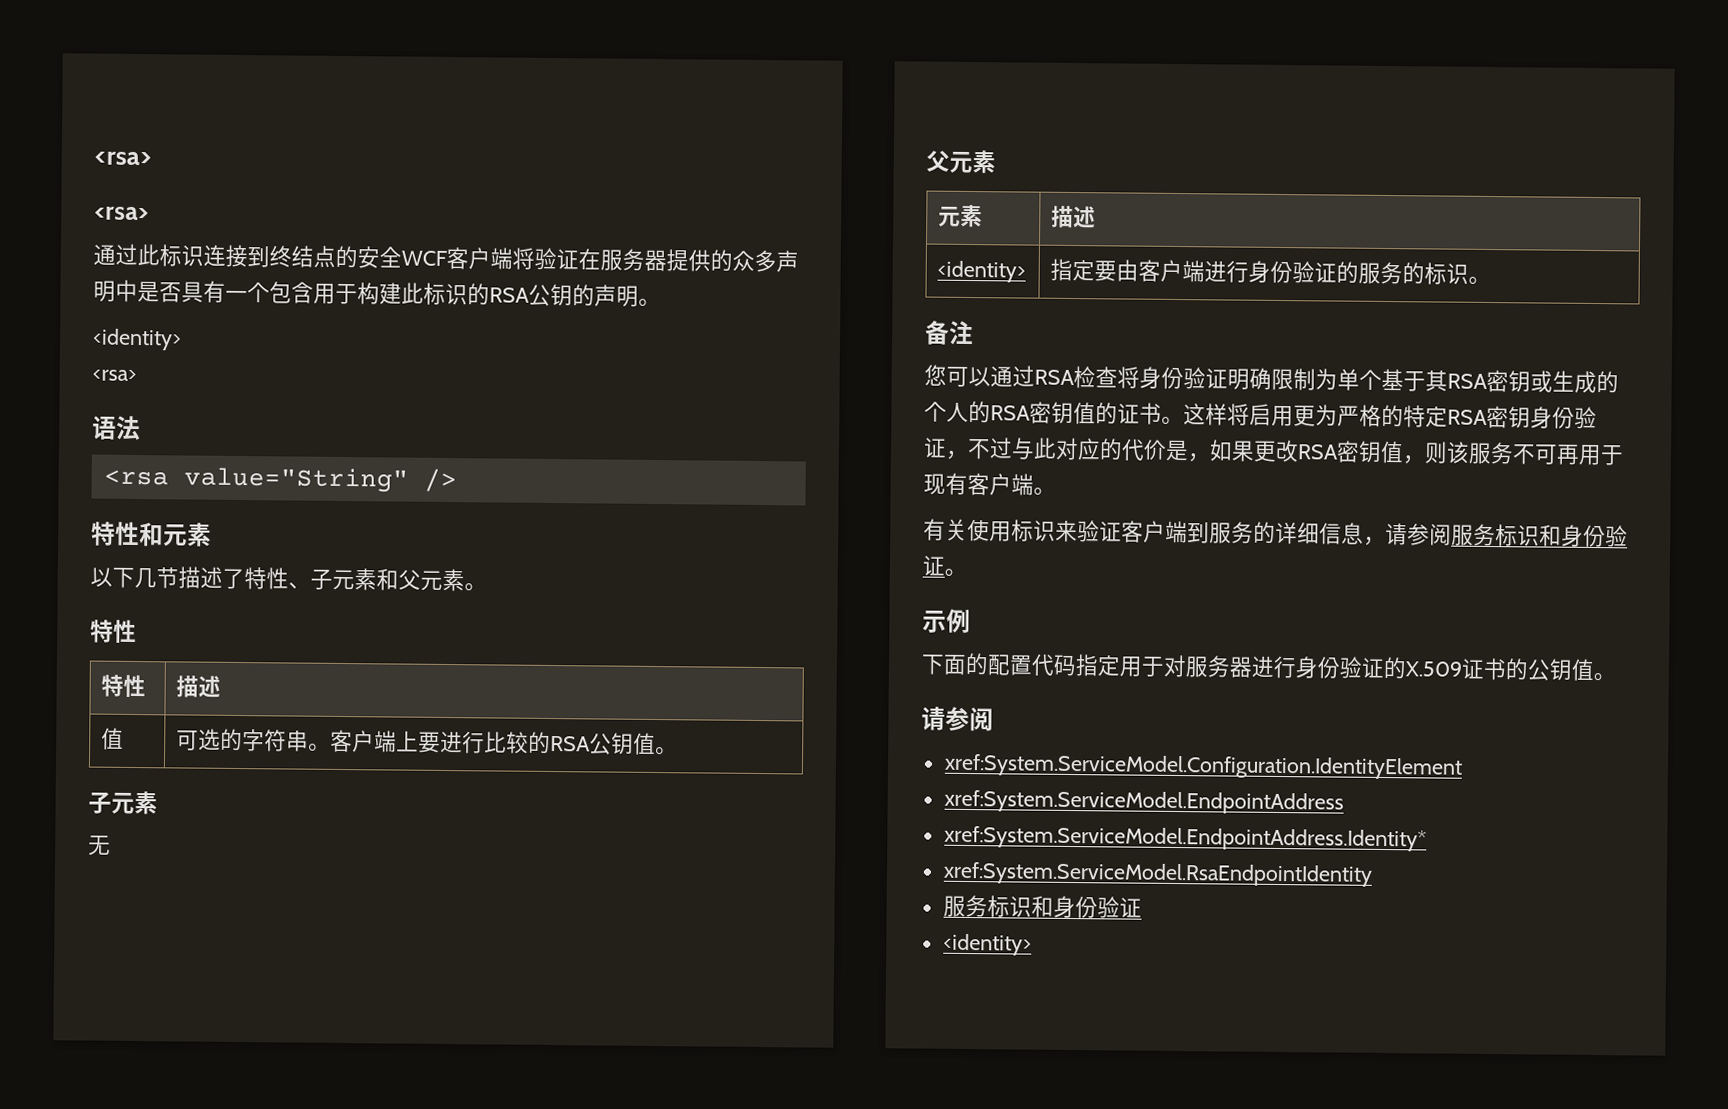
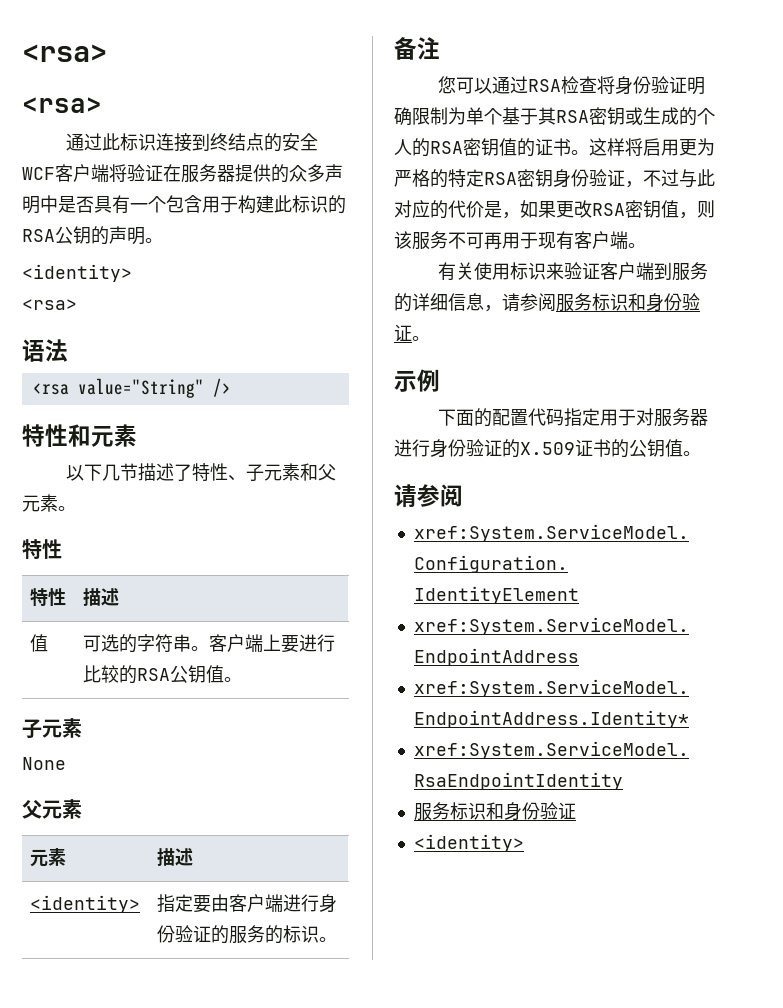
- 无
+ None

